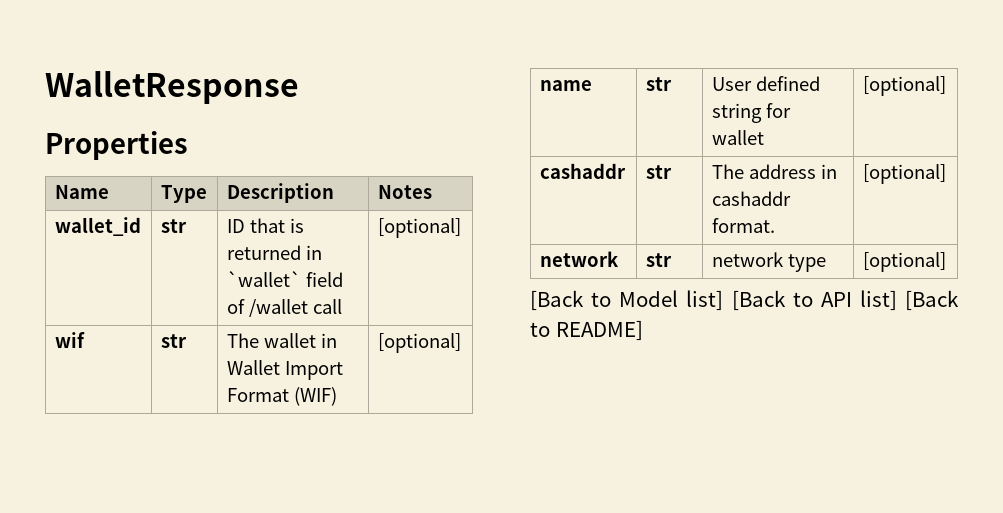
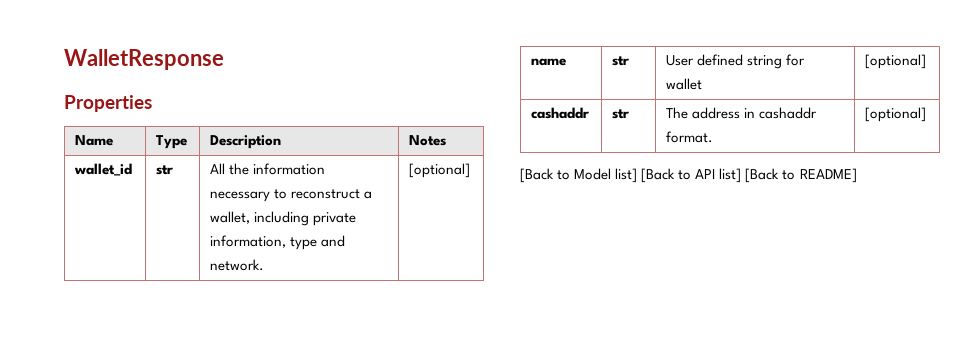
- wallet_id | str | ID that is returned in `wallet` field of /wallet call | [optional]
- wif | str | The wallet in Wallet Import Format (WIF) | [optional]
+ wallet_id | str | All the information necessary to reconstruct a wallet, including private information, type and network. | [optional]
- network | str | network type | [optional]

